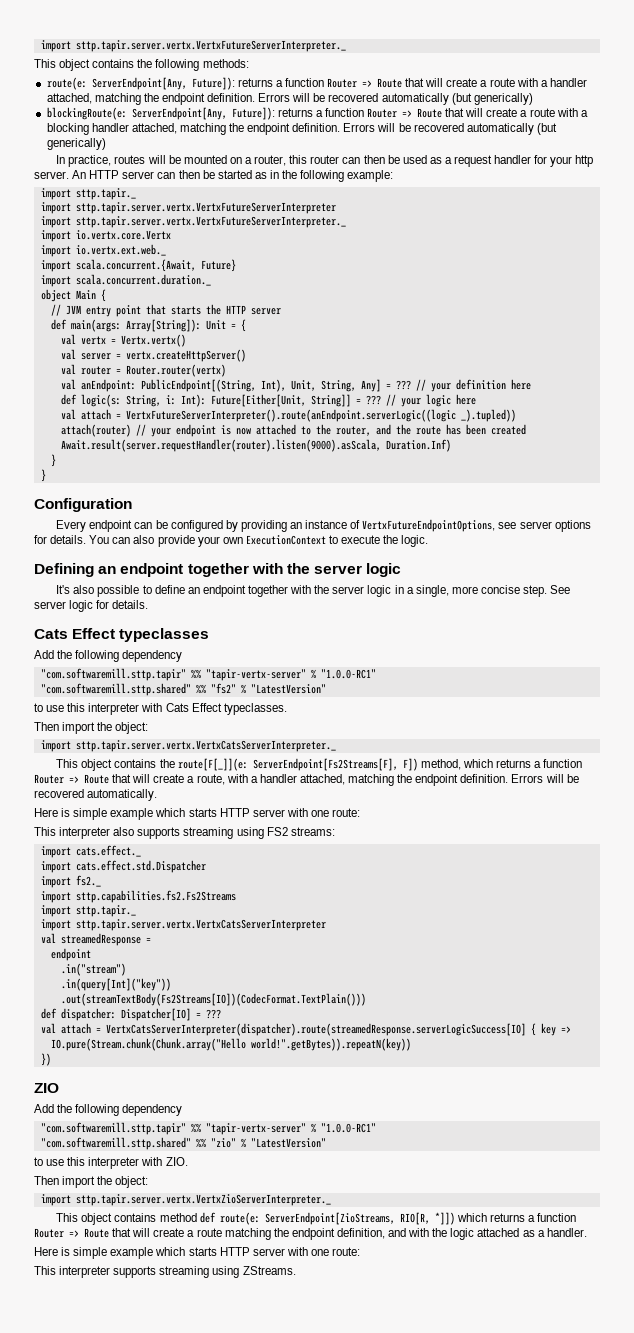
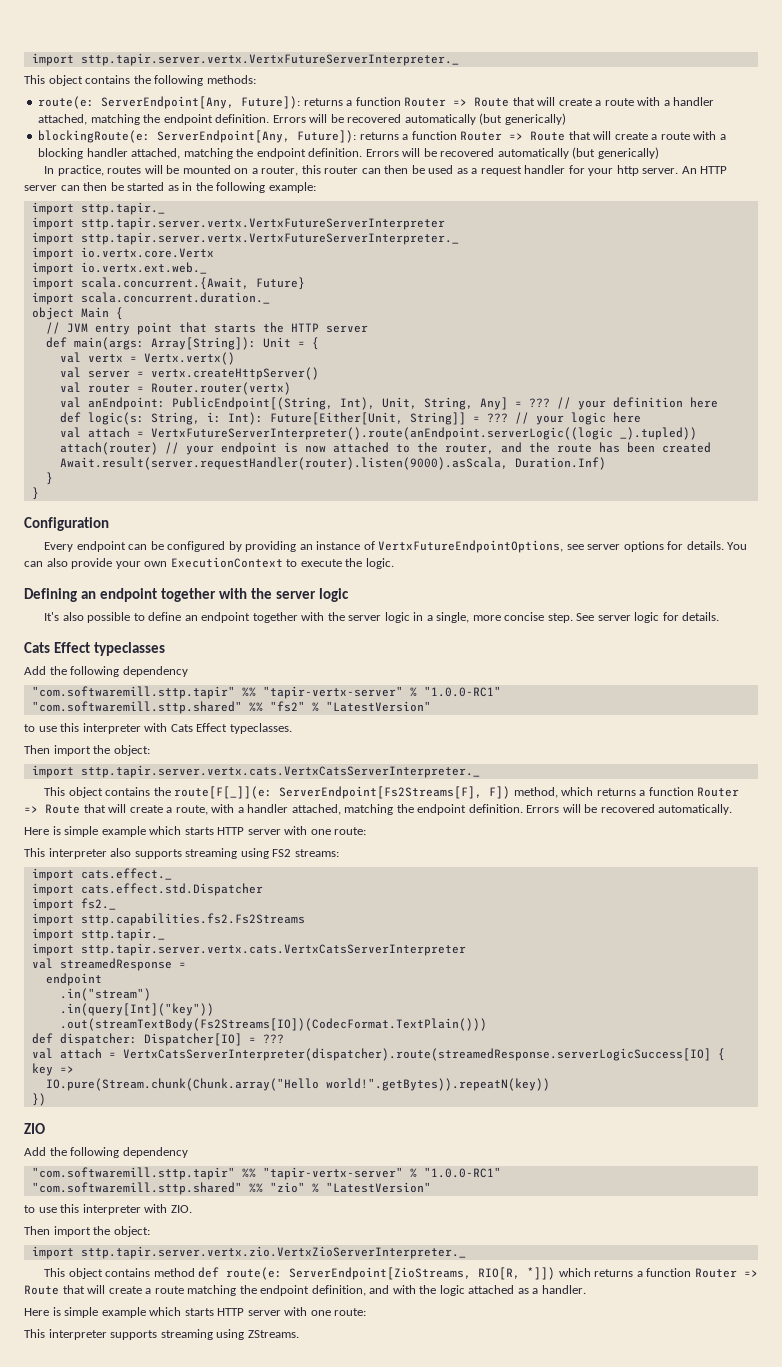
- import sttp.tapir.server.vertx.VertxCatsServerInterpreter._
+ import sttp.tapir.server.vertx.cats.VertxCatsServerInterpreter._
- import sttp.tapir.server.vertx.VertxCatsServerInterpreter
+ import sttp.tapir.server.vertx.cats.VertxCatsServerInterpreter
- import sttp.tapir.server.vertx.VertxZioServerInterpreter._
+ import sttp.tapir.server.vertx.zio.VertxZioServerInterpreter._

